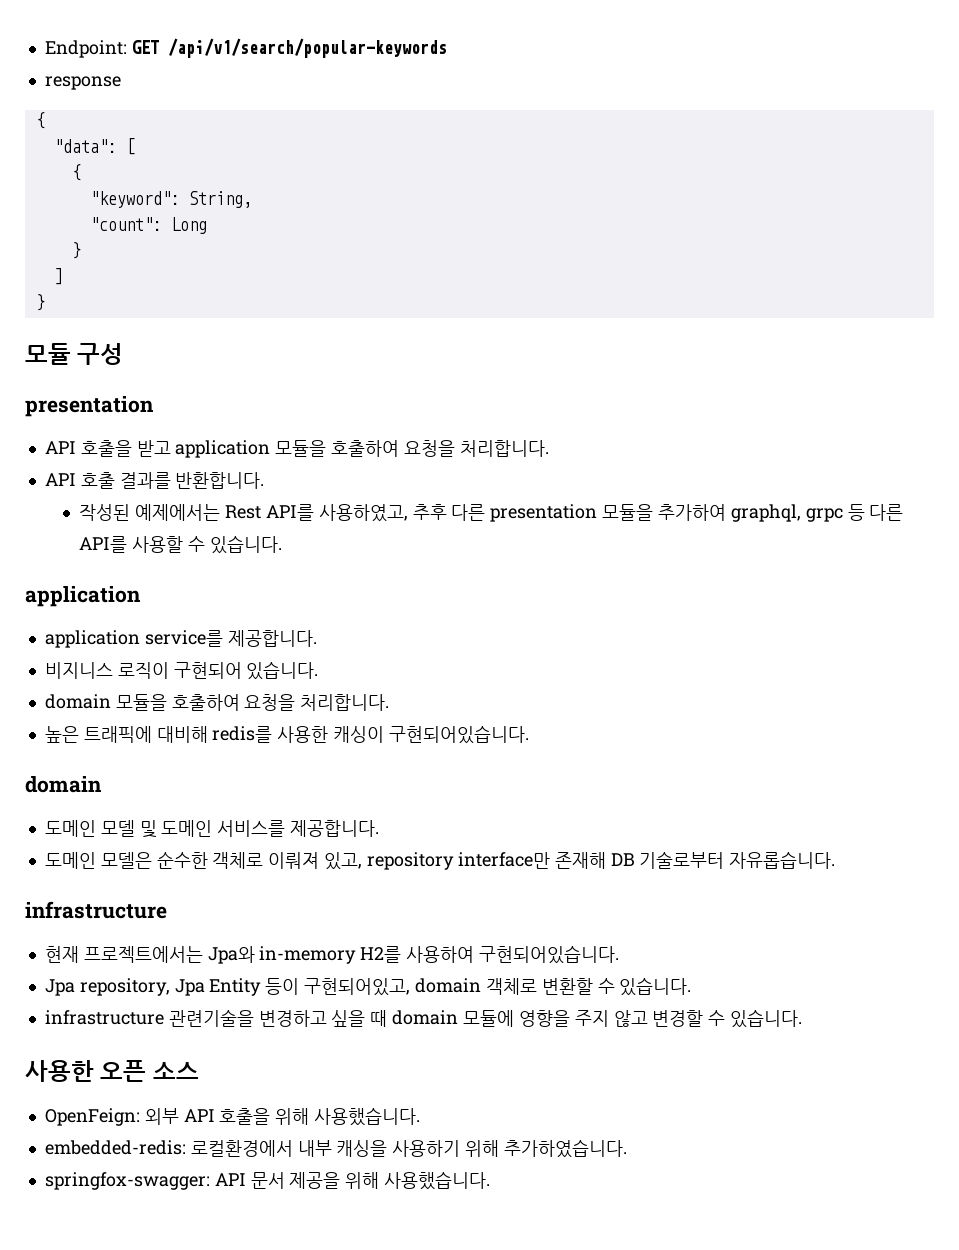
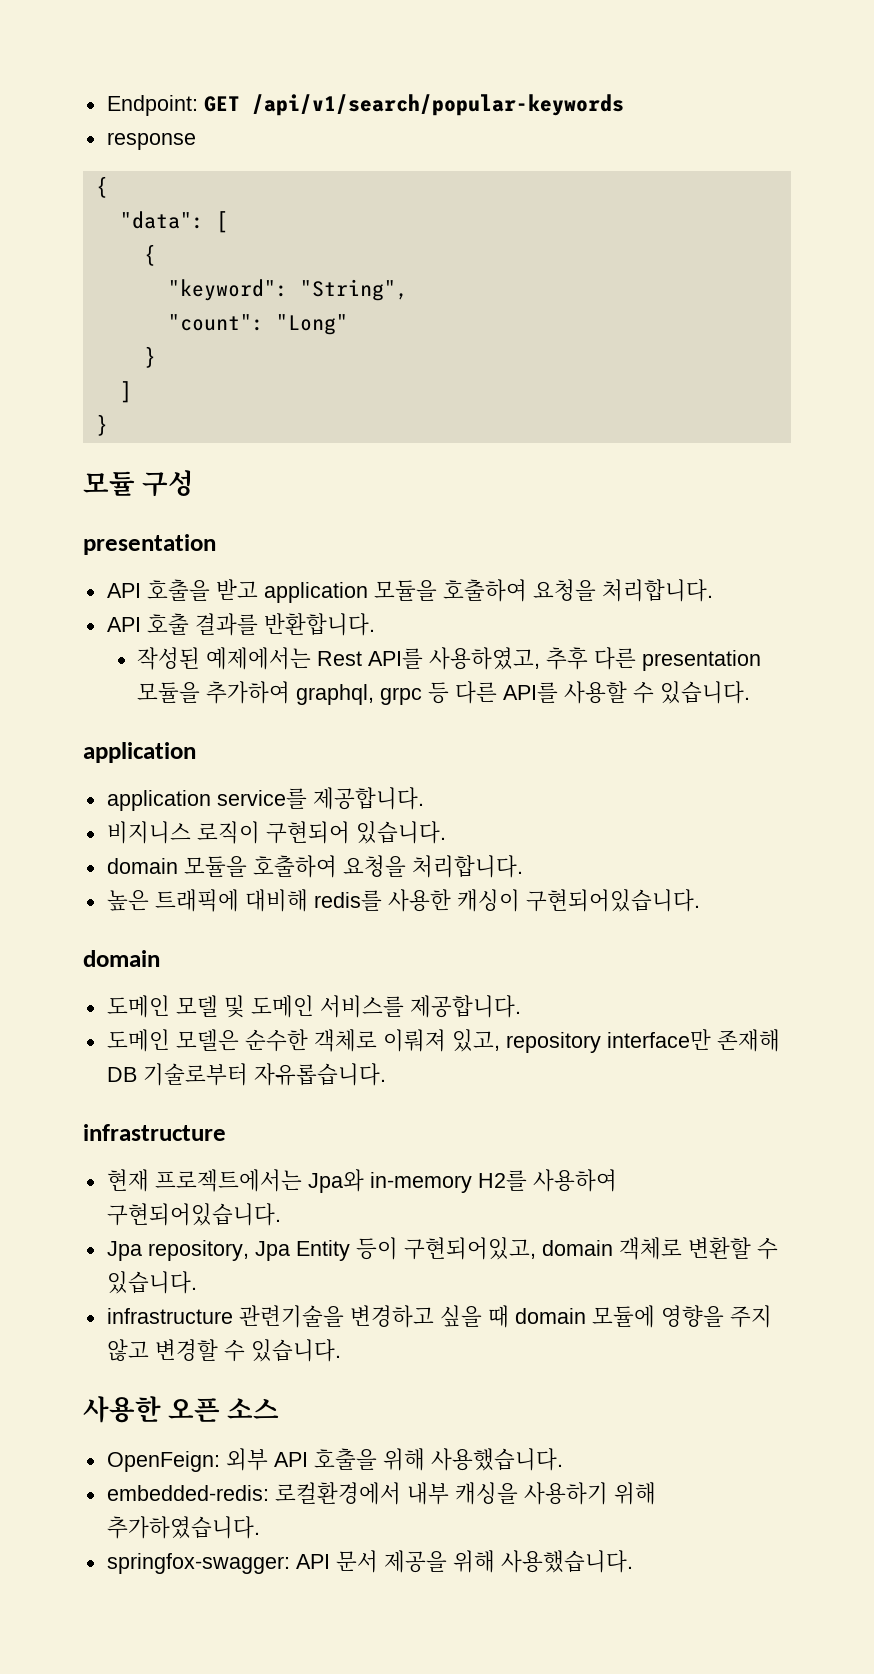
- "keyword": String,
+ "keyword": "String",
- "count": Long
+ "count": "Long"

